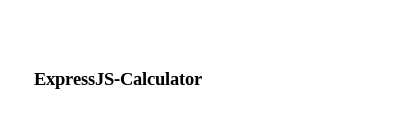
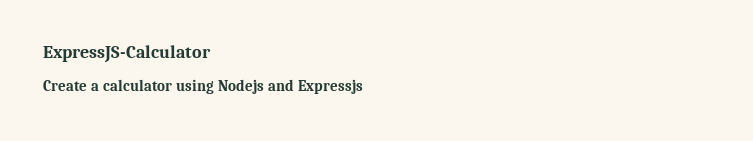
+ Create a calculator using Nodejs and Expressjs

